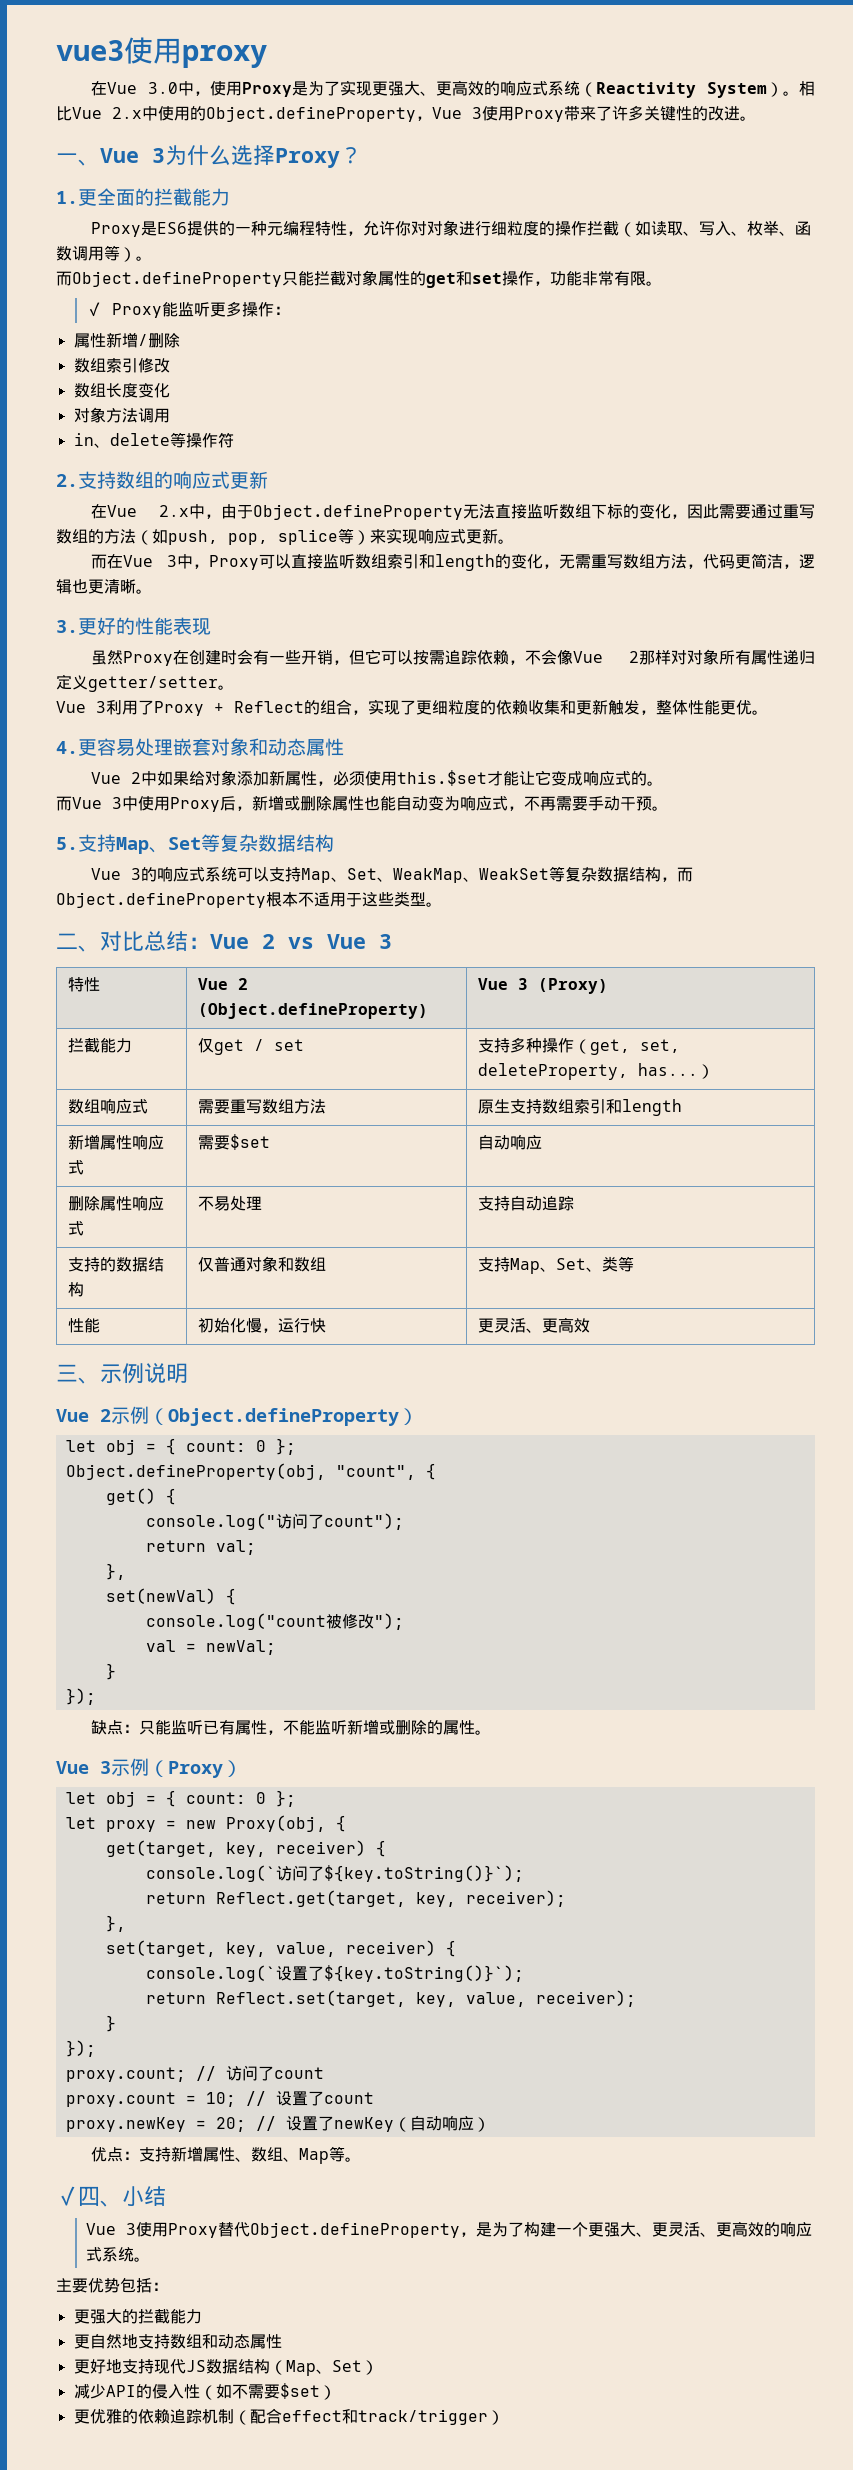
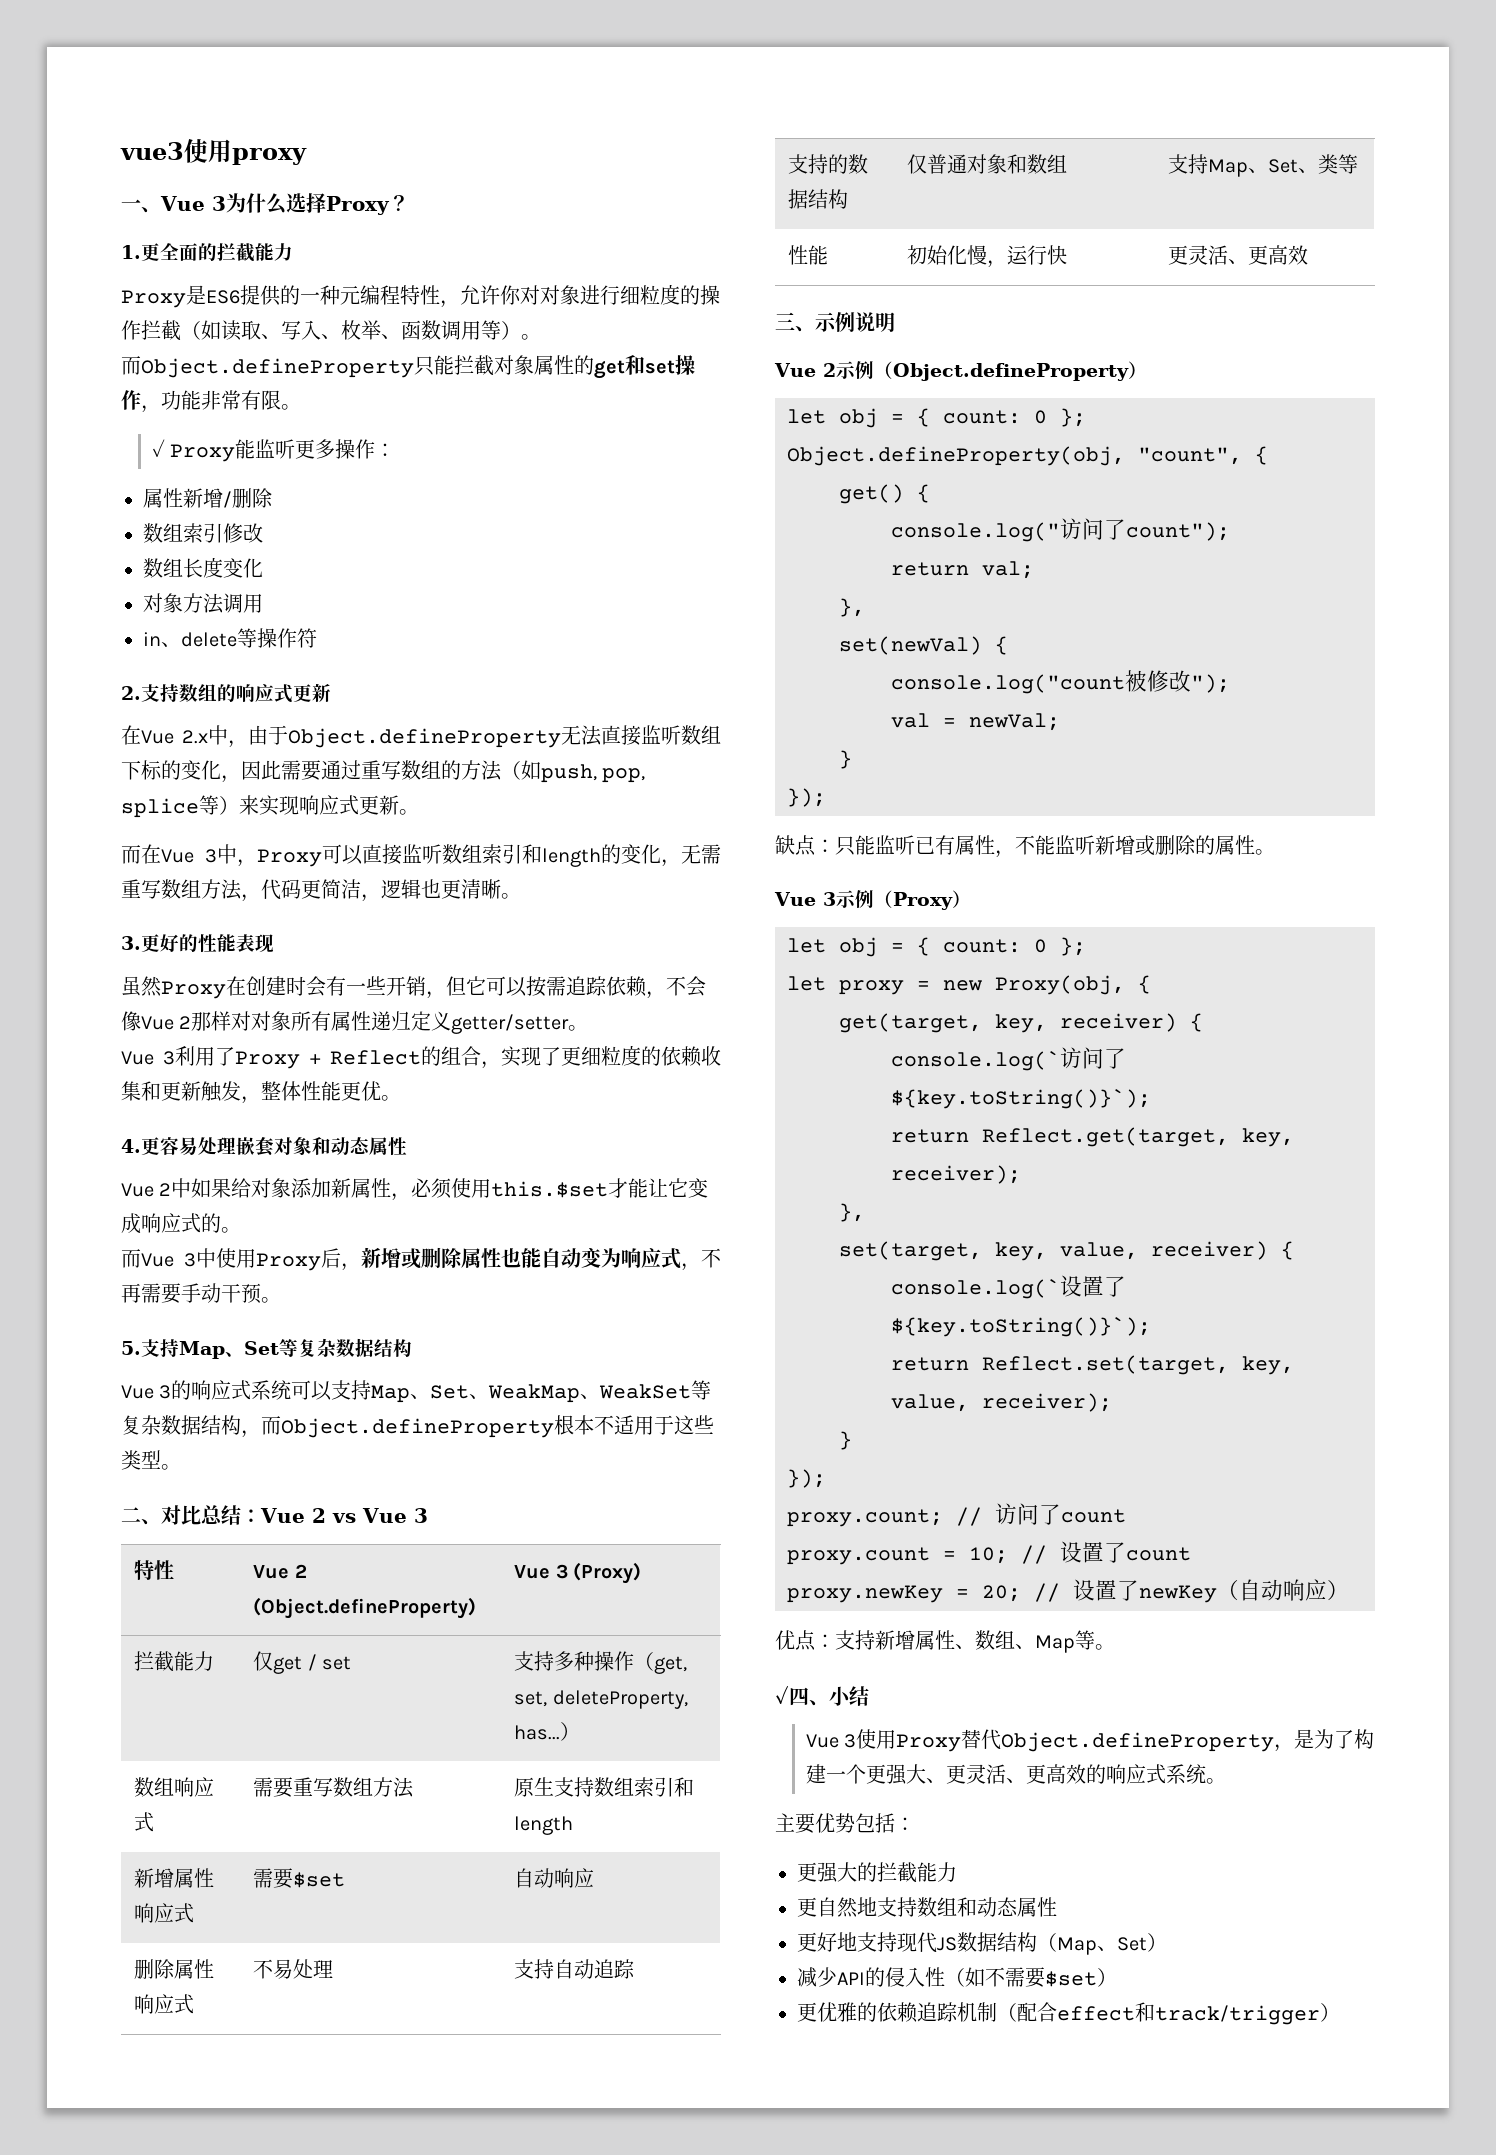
- 在Vue 3.0中，使用Proxy是为了实现更强大、更高效的响应式系统（Reactivity System）。相比Vue 2.x中使用的Object.defineProperty，Vue 3使用Proxy带来了许多关键性的改进。

